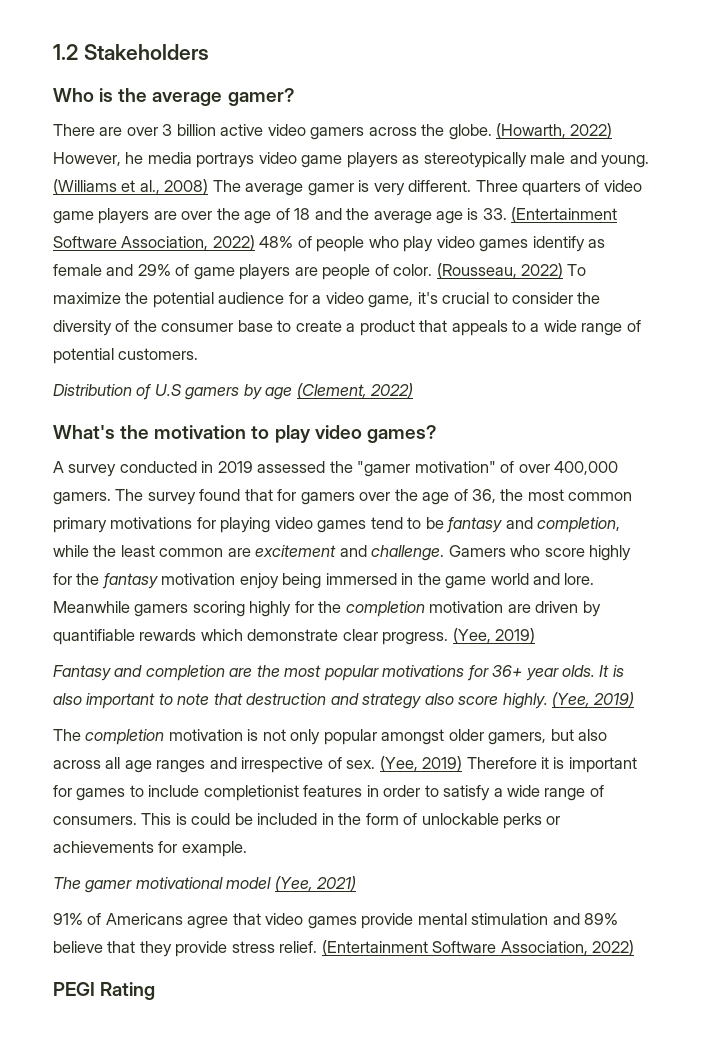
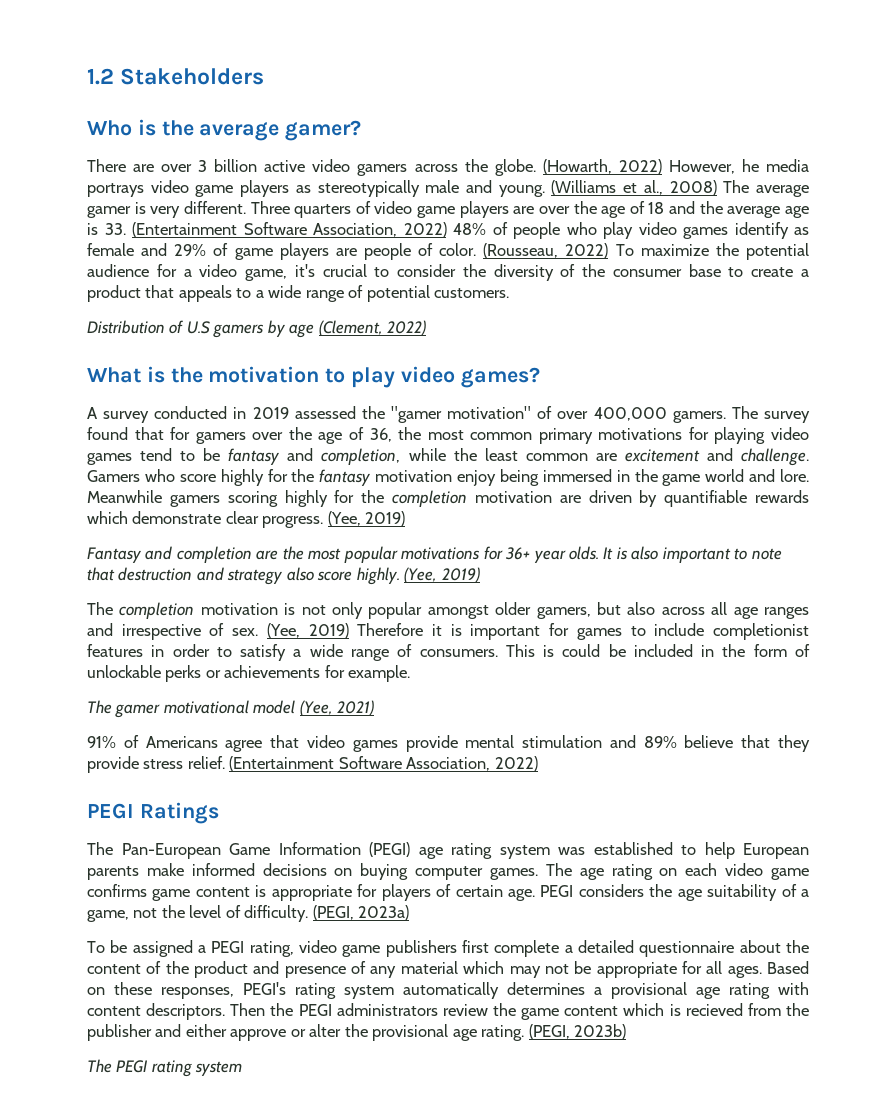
- What's the motivation to play video games?
+ What is the motivation to play video games?
- PEGI Rating
+ PEGI Ratings
+ The Pan-European Game Information (PEGI) age rating system was established to help European parents make informed decisions on buying computer games. The age rating on each video game confirms game content is appropriate for players of certain age. PEGI considers the age suitability of a game, not the level of difficulty. (PEGI, 2023a)
+ To be assigned a PEGI rating, video game publishers first complete a detailed questionnaire about the content of the product and presence of any material which may not be appropriate for all ages. Based on these responses, PEGI's rating system automatically determines a provisional age rating with content descriptors. Then the PEGI administrators review the game content which is recieved from the publisher and either approve or alter the provisional age rating. (PEGI, 2023b)
+ The PEGI rating system

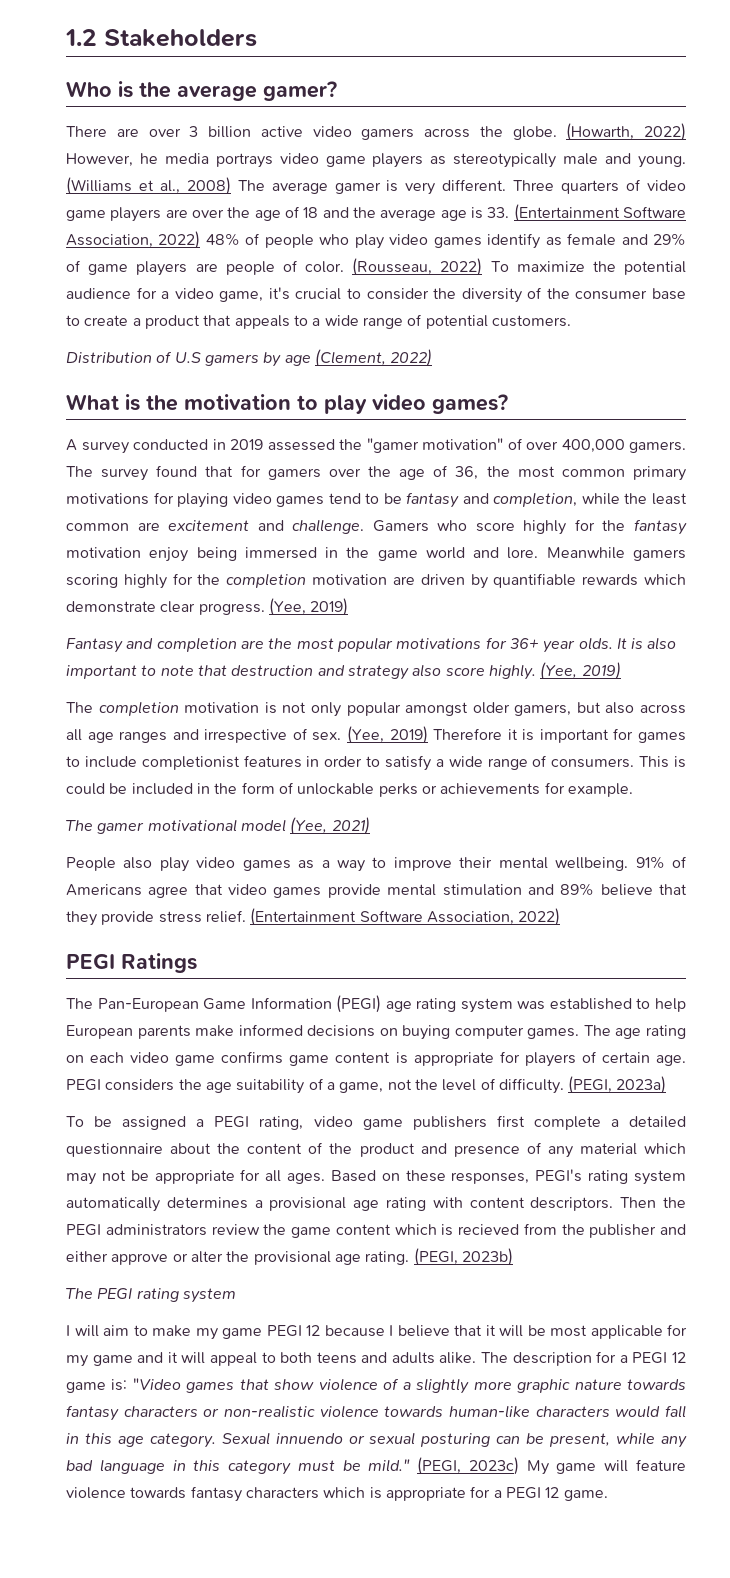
+ People also play video games as a way to improve their mental wellbeing.
+ I will aim to make my game PEGI 12 because I believe that it will be most applicable for my game and it will appeal to both teens and adults alike. The description for a PEGI 12 game is: "Video games that show violence of a slightly more graphic nature towards fantasy characters or non-realistic violence towards human-like characters would fall in this age category. Sexual innuendo or sexual posturing can be present, while any bad language in this category must be mild." (PEGI, 2023c) My game will feature violence towards fantasy characters which is appropriate for a PEGI 12 game.

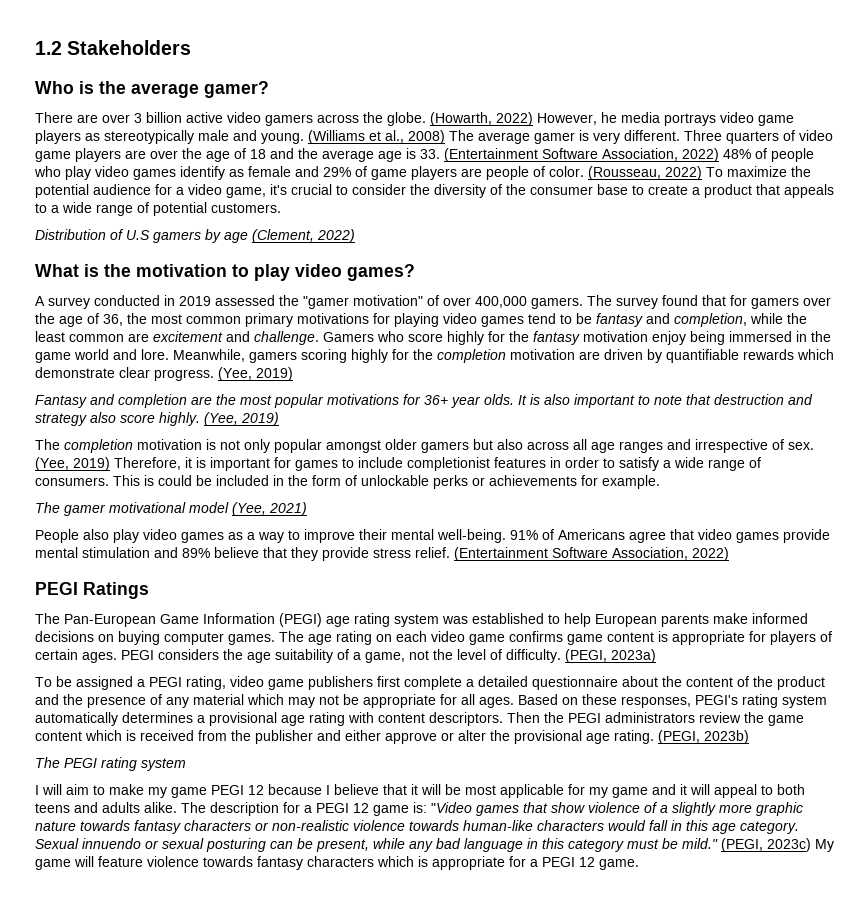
- Meanwhile gamers scoring highly for the completion motivation are driven by quantifiable rewards which demonstrate clear progress.
+ Meanwhile, gamers scoring highly for the completion motivation are driven by quantifiable rewards which demonstrate clear progress.
- The completion motivation is not only popular amongst older gamers, but also across all age ranges and irrespective of sex.
+ The completion motivation is not only popular amongst older gamers but also across all age ranges and irrespective of sex.
- (Yee, 2019) Therefore it is important for games to include completionist features in order to satisfy a wide range of consumers.
+ (Yee, 2019) Therefore, it is important for games to include completionist features in order to satisfy a wide range of consumers.
- People also play video games as a way to improve their mental wellbeing.
+ People also play video games as a way to improve their mental well-being.
- The age rating on each video game confirms game content is appropriate for players of certain age.
+ The age rating on each video game confirms game content is appropriate for players of certain ages.
- To be assigned a PEGI rating, video game publishers first complete a detailed questionnaire about the content of the product and presence of any material which may not be appropriate for all ages.
+ To be assigned a PEGI rating, video game publishers first complete a detailed questionnaire about the content of the product and the presence of any material which may not be appropriate for all ages.
- Then the PEGI administrators review the game content which is recieved from the publisher and either approve or alter the provisional age rating.
+ Then the PEGI administrators review the game content which is received from the publisher and either approve or alter the provisional age rating.

